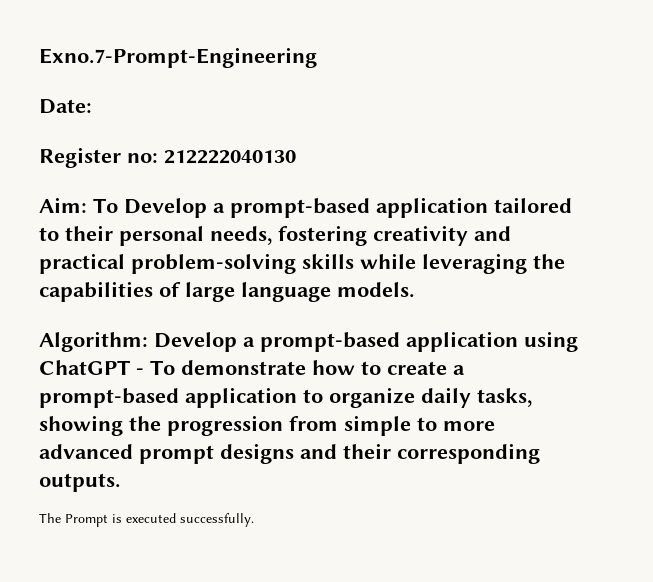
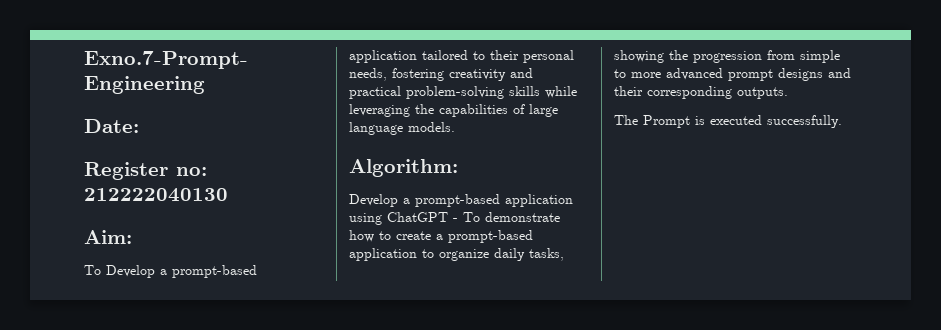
- Aim: To Develop a prompt-based application tailored to their personal needs, fostering creativity and practical problem-solving skills while leveraging the capabilities of large language models.
+ Aim:
+ To Develop a prompt-based application tailored to their personal needs, fostering creativity and practical problem-solving skills while leveraging the capabilities of large language models.
- Algorithm: Develop a prompt-based application using ChatGPT - To demonstrate how to create a prompt-based application to organize daily tasks, showing the progression from simple to more advanced prompt designs and their corresponding outputs.
+ Algorithm:
+ Develop a prompt-based application using ChatGPT - To demonstrate how to create a prompt-based application to organize daily tasks, showing the progression from simple to more advanced prompt designs and their corresponding outputs.

